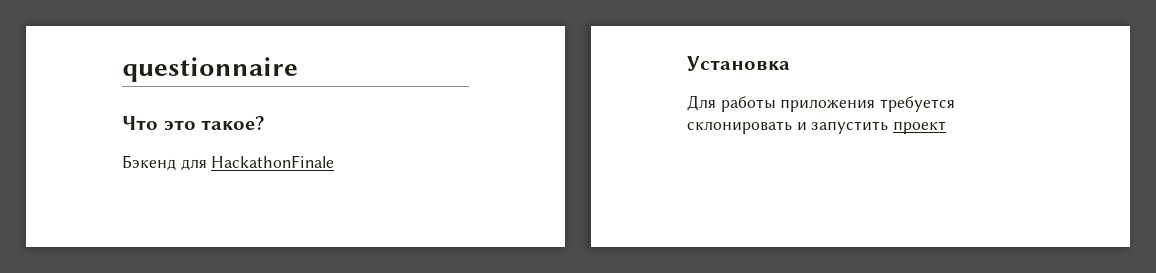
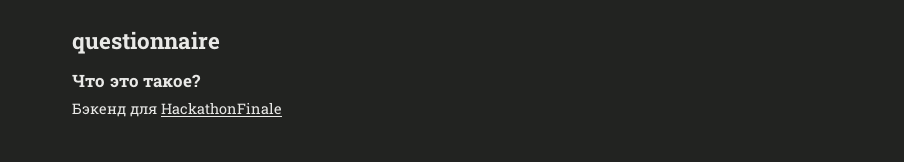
- Установка
- Для работы приложения требуется склонировать и запустить проект

